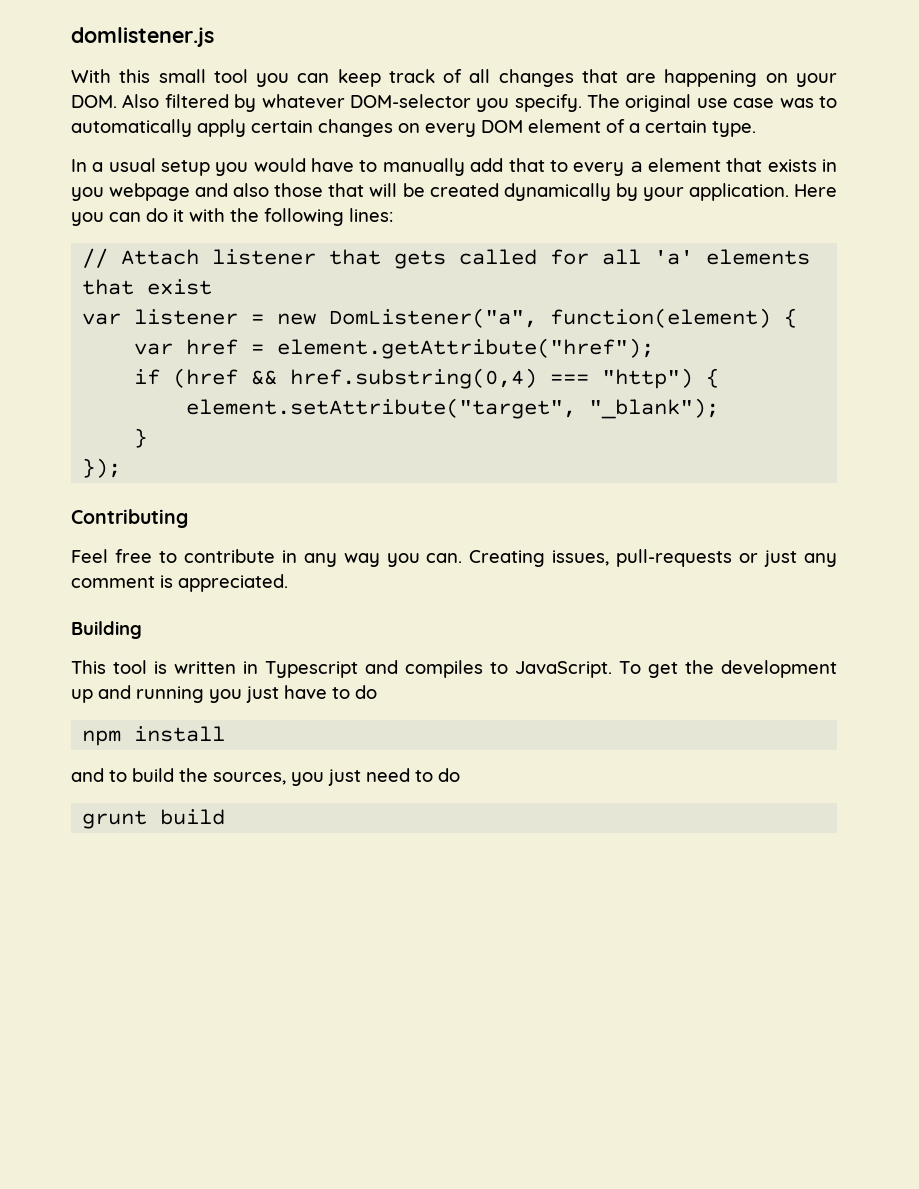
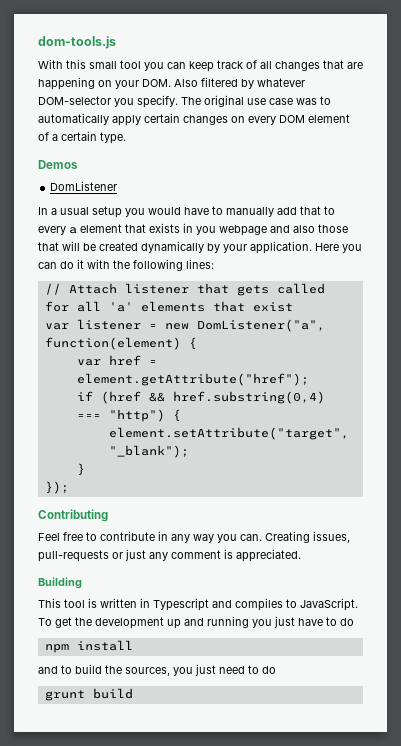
- domlistener.js
+ dom-tools.js
+ Demos
+ DomListener

